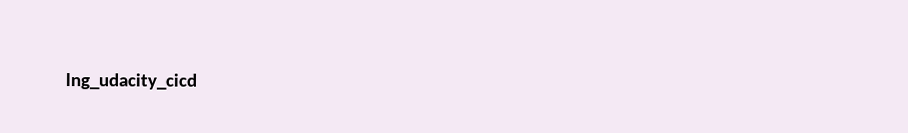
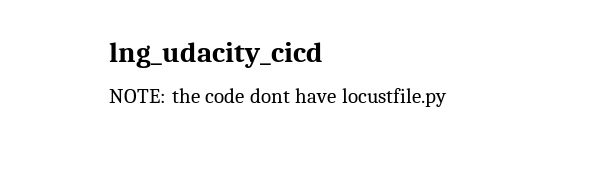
+ NOTE: the code dont have locustfile.py

